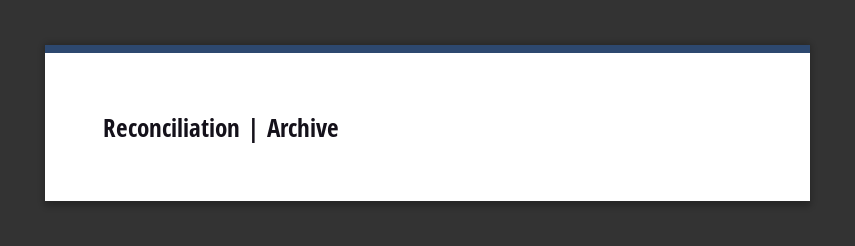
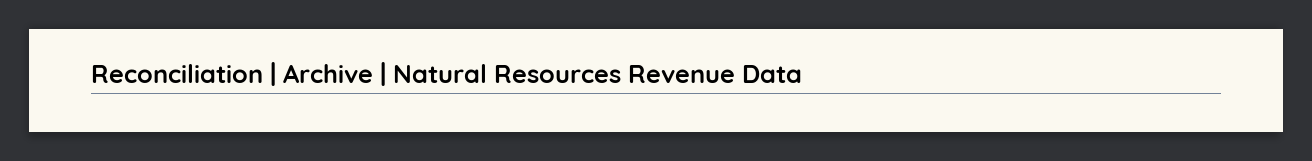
- Reconciliation | Archive
+ Reconciliation | Archive | Natural Resources Revenue Data

